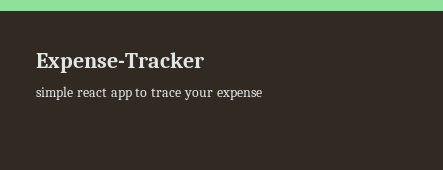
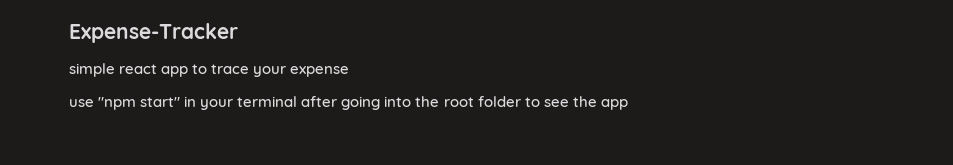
+ use "npm start" in your terminal after going into the root folder to see the app

